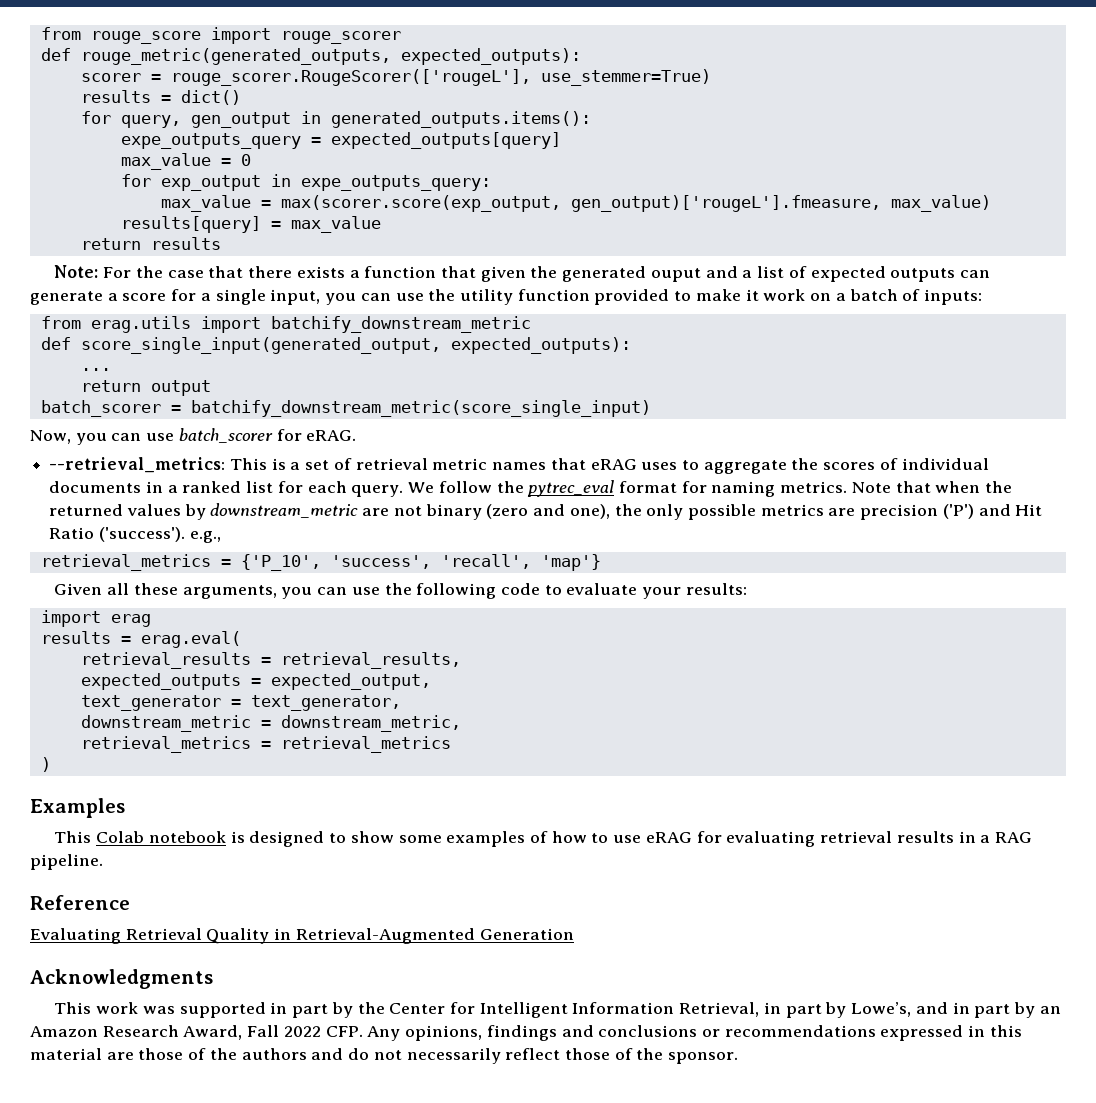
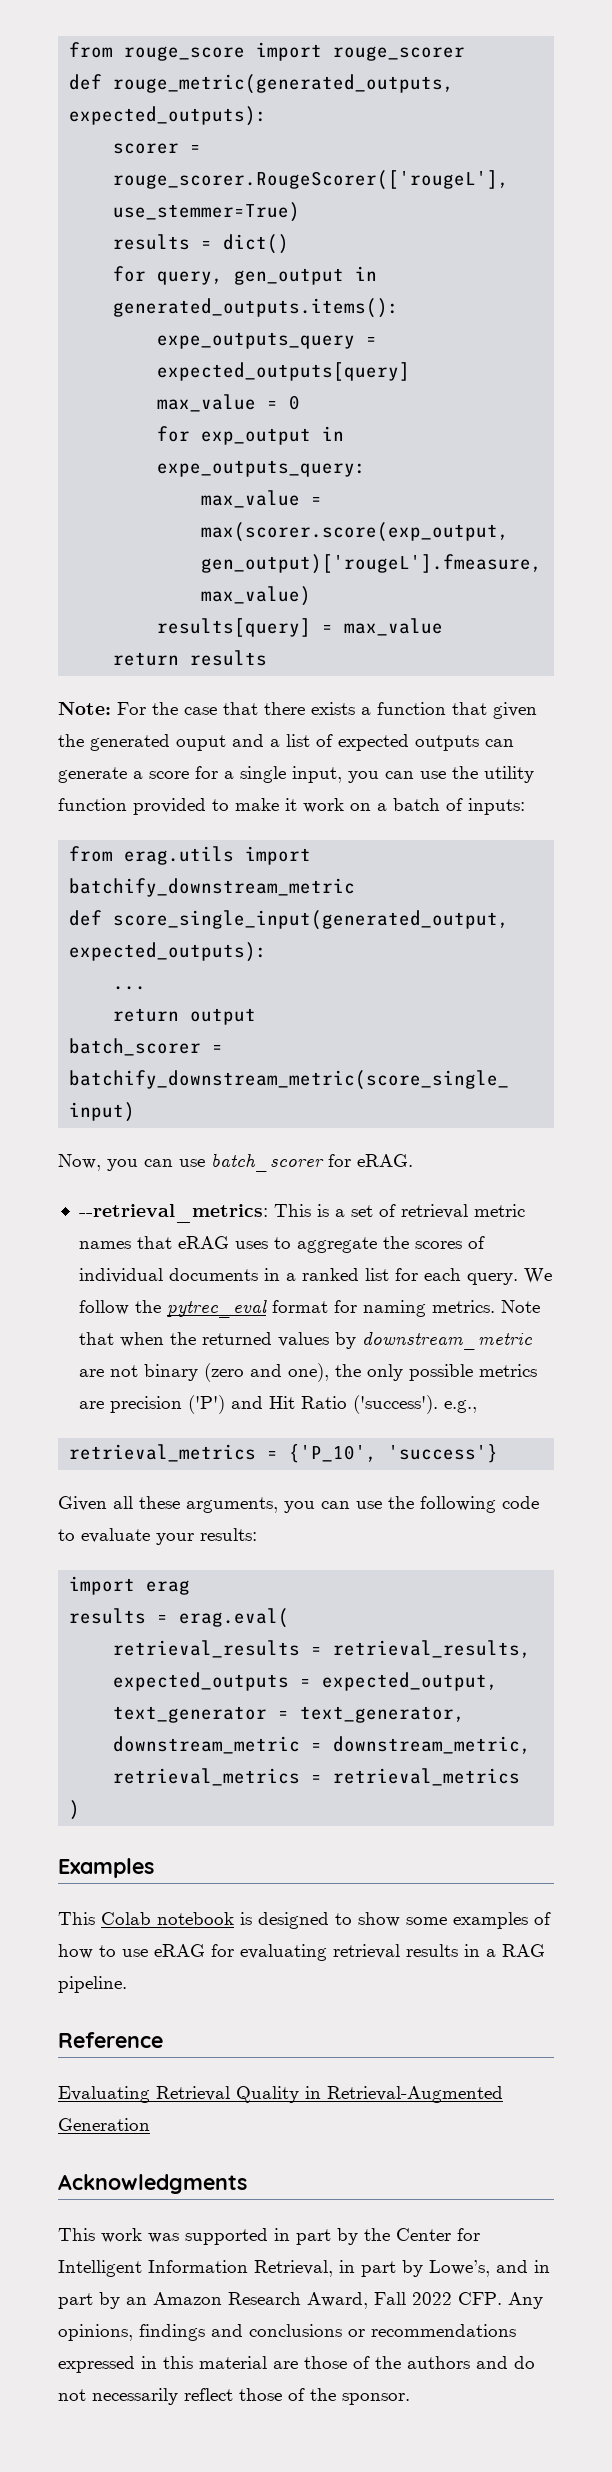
- retrieval_metrics = {'P_10', 'success', 'recall', 'map'}
+ retrieval_metrics = {'P_10', 'success'}

